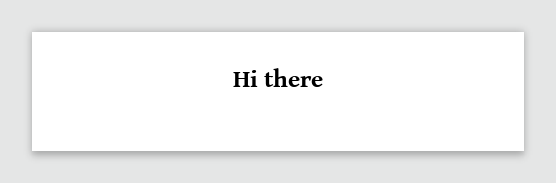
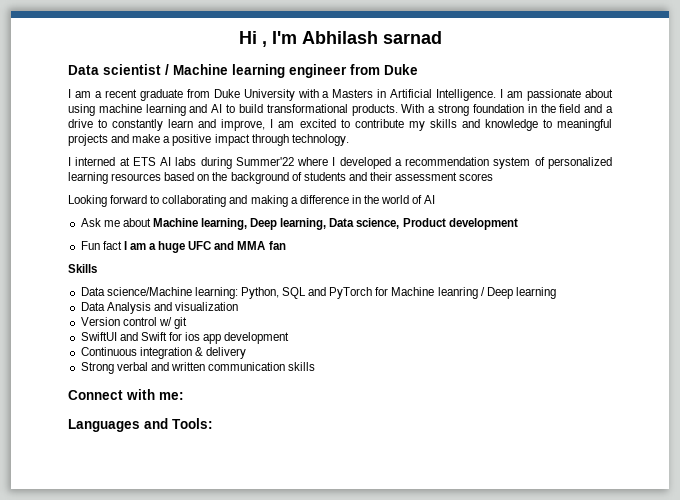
- Hi there
+ Hi , I'm Abhilash sarnad
+ Data scientist / Machine learning engineer from Duke
+ I am a recent graduate from Duke University with a Masters in Artificial Intelligence. I am passionate about using machine learning and AI to build transformational products. With a strong foundation in the field and a drive to constantly learn and improve, I am excited to contribute my skills and knowledge to meaningful projects and make a positive impact through technology.
+ I interned at ETS AI labs during Summer'22 where I developed a recommendation system of personalized learning resources based on the background of students and their assessment scores
+ Looking forward to collaborating and making a difference in the world of AI
+ Ask me about Machine learning, Deep learning, Data science, Product development
+ Fun fact I am a huge UFC and MMA fan
+ Skills
+ Data science/Machine learning: Python, SQL and PyTorch for Machine leanring / Deep learning
+ Data Analysis and visualization
+ Version control w/ git
+ SwiftUI and Swift for ios app development
+ Continuous integration & delivery
+ Strong verbal and written communication skills
+ Connect with me:
+ Languages and Tools:

